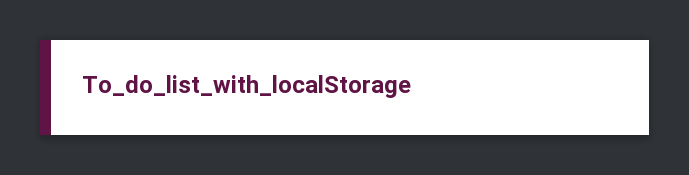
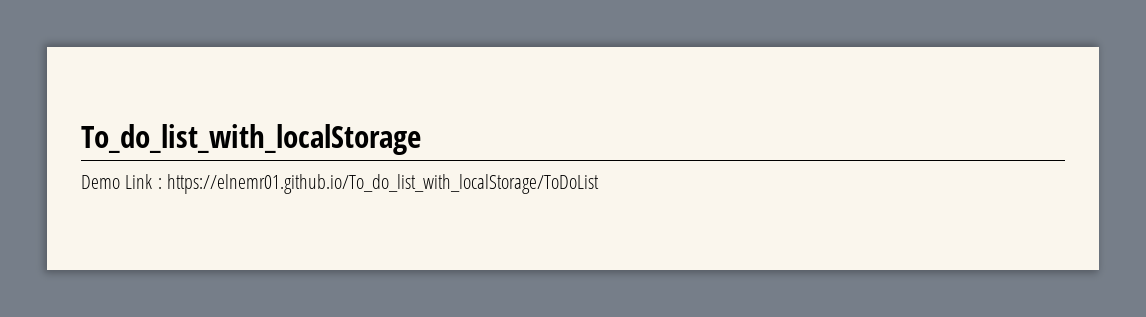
+ Demo Link : https://elnemr01.github.io/To_do_list_with_localStorage/ToDoList

